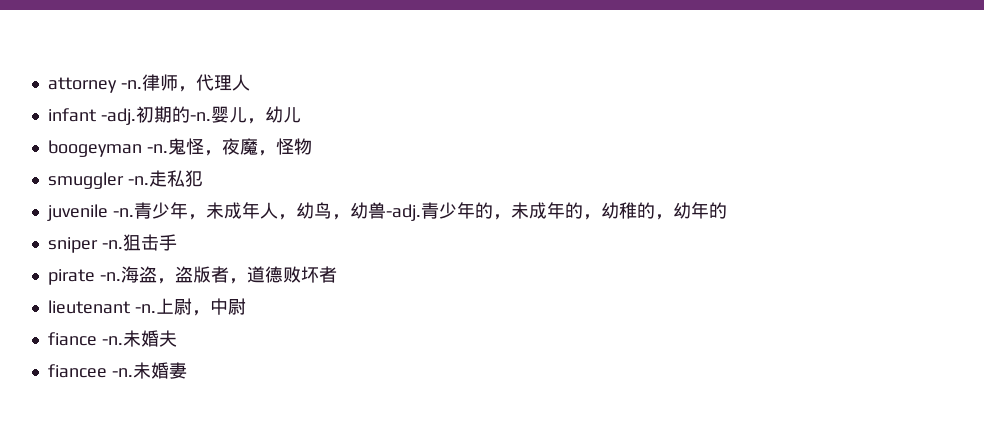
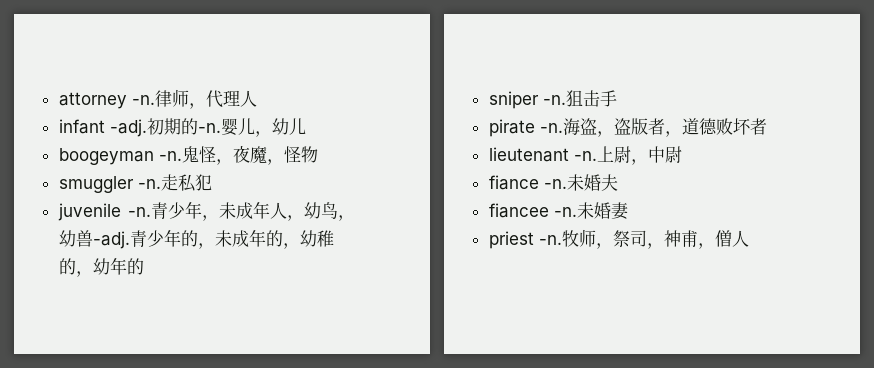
+ priest -n.牧师，祭司，神甫，僧人

